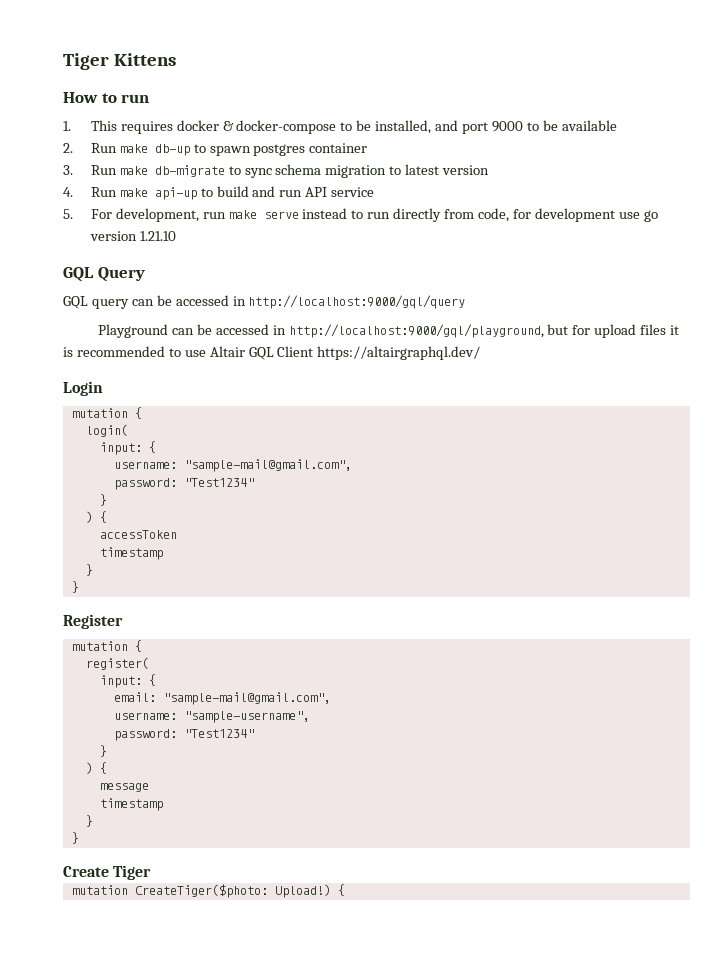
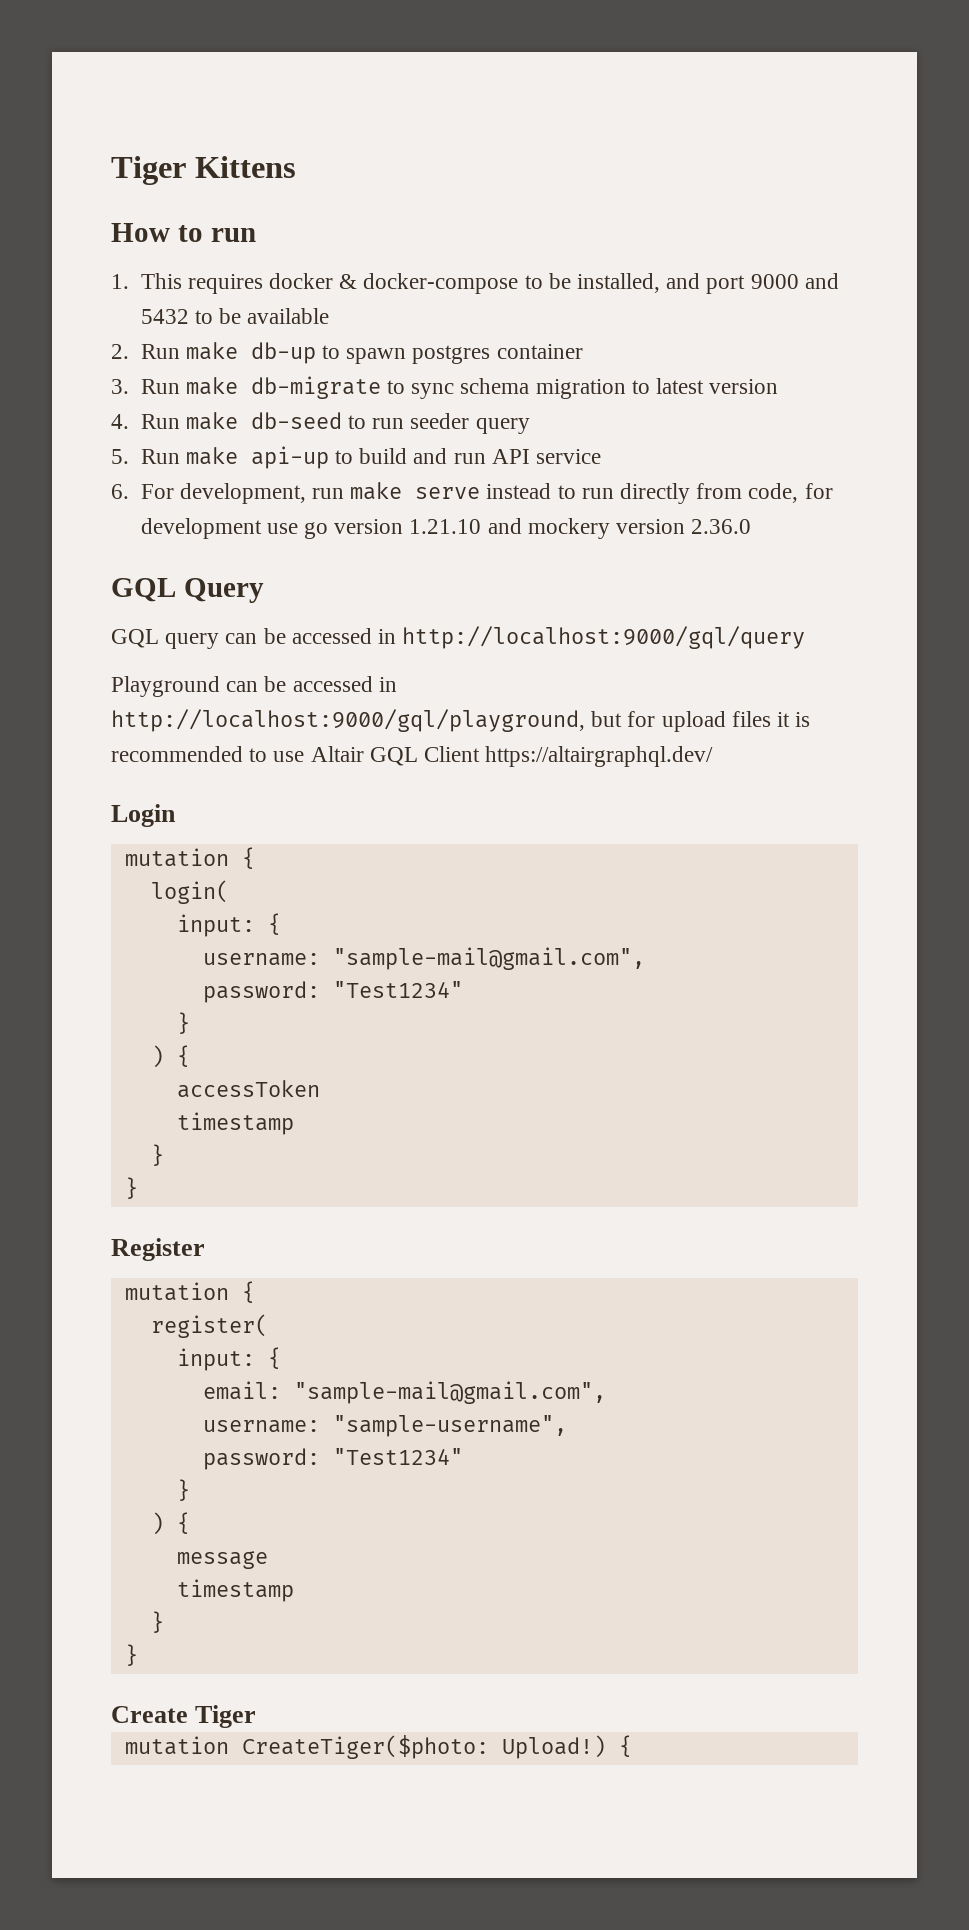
- 1. This requires docker & docker-compose to be installed, and port 9000 to be available
+ 1. This requires docker & docker-compose to be installed, and port 9000 and 5432 to be available
- 4. Run make api-up to build and run API service
+ 4. Run make db-seed to run seeder query
+ 5. Run make api-up to build and run API service
- 5. For development, run make serve instead to run directly from code, for development use go version 1.21.10
+ 6. For development, run make serve instead to run directly from code, for development use go version 1.21.10 and mockery version 2.36.0

